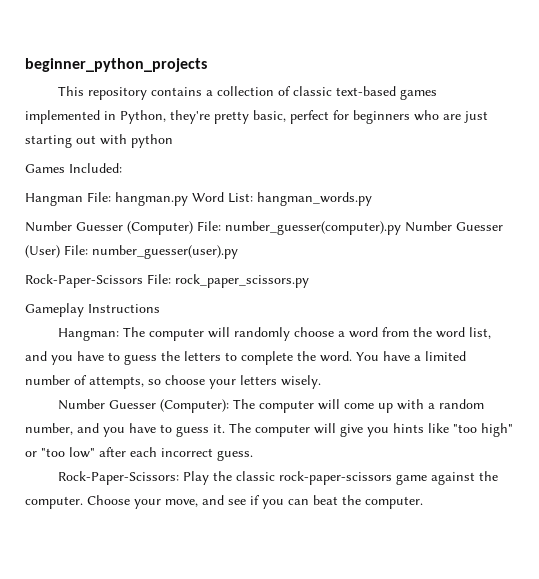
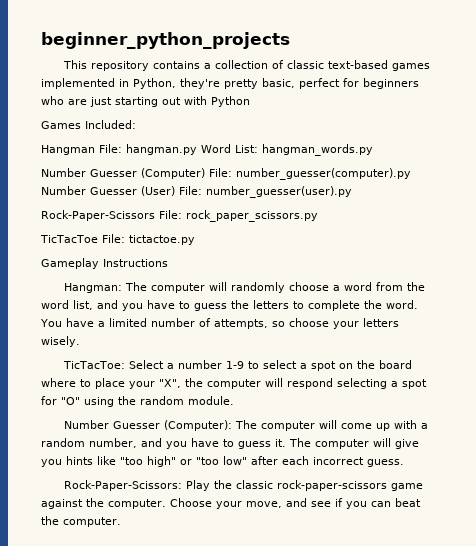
- This repository contains a collection of classic text-based games implemented in Python, they're pretty basic, perfect for beginners who are just starting out with python
+ This repository contains a collection of classic text-based games implemented in Python, they're pretty basic, perfect for beginners who are just starting out with Python
+ TicTacToe File: tictactoe.py
+ TicTacToe: Select a number 1-9 to select a spot on the board where to place your "X", the computer will respond selecting a spot for "O" using the random module.

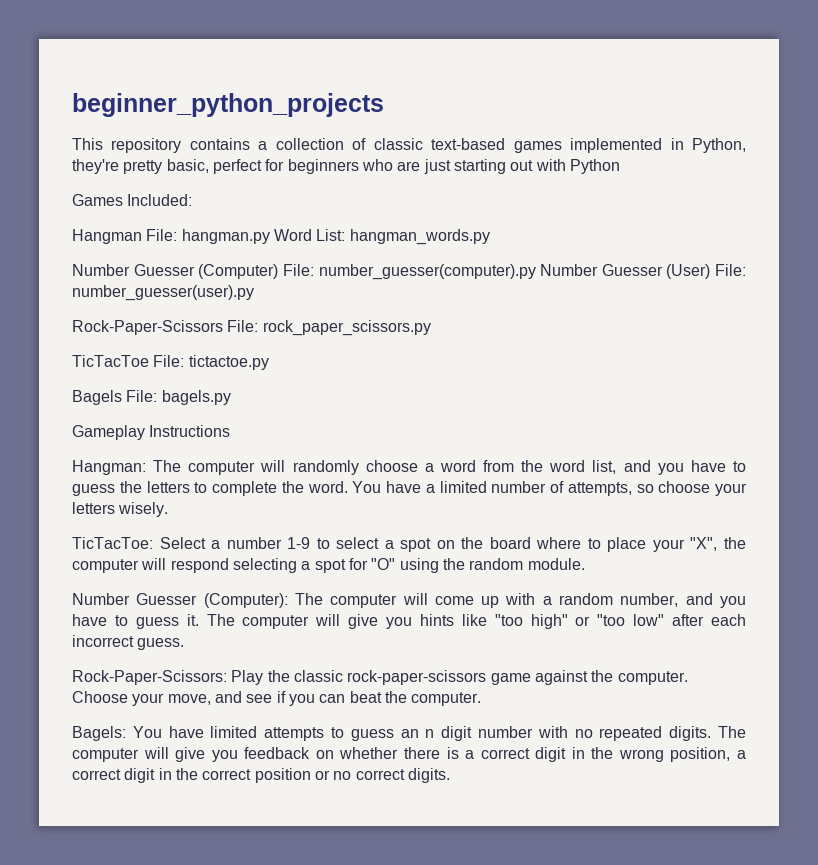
+ Bagels File: bagels.py
+ Bagels: You have limited attempts to guess an n digit number with no repeated digits. The computer will give you feedback on whether there is a correct digit in the wrong position, a correct digit in the correct position or no correct digits.

